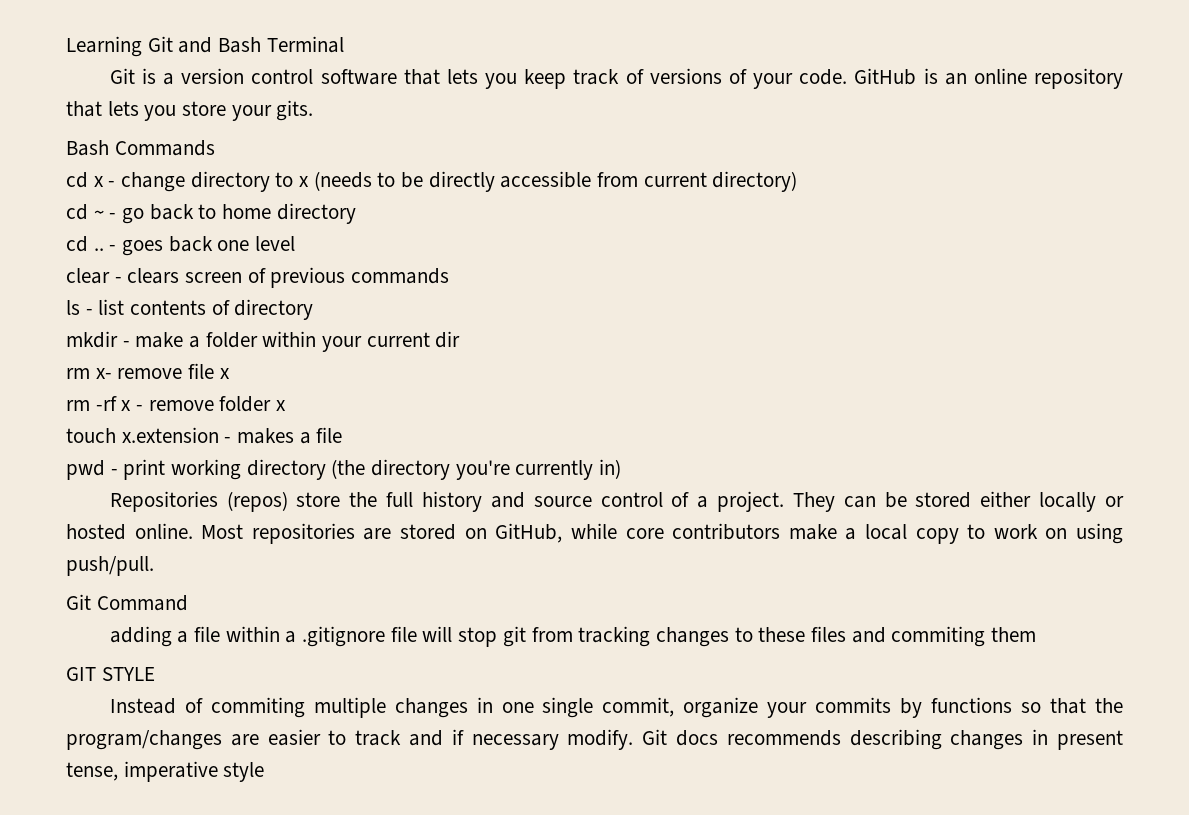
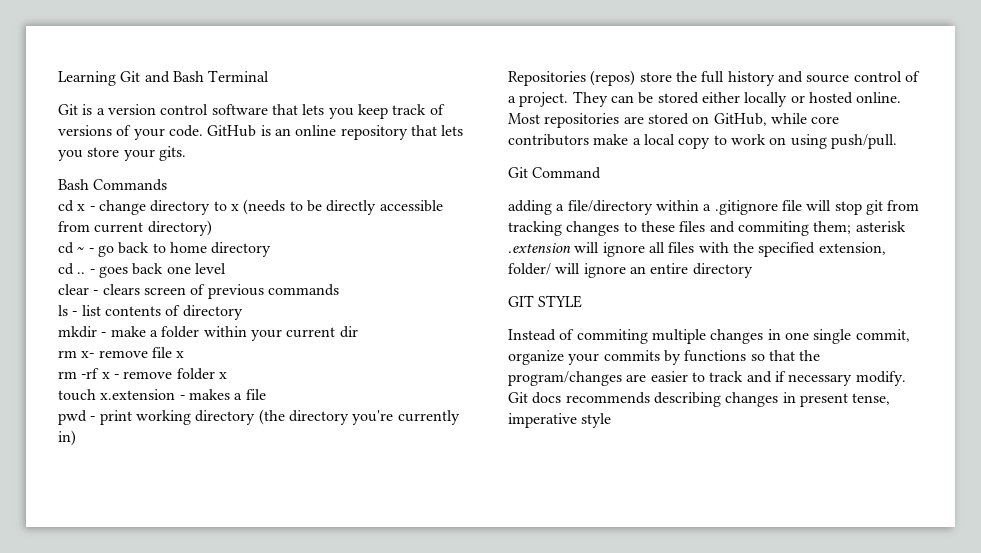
- adding a file within a .gitignore file will stop git from tracking changes to these files and commiting them
+ adding a file/directory within a .gitignore file will stop git from tracking changes to these files and commiting them; asterisk .extension will ignore all files with the specified extension, folder/ will ignore an entire directory

